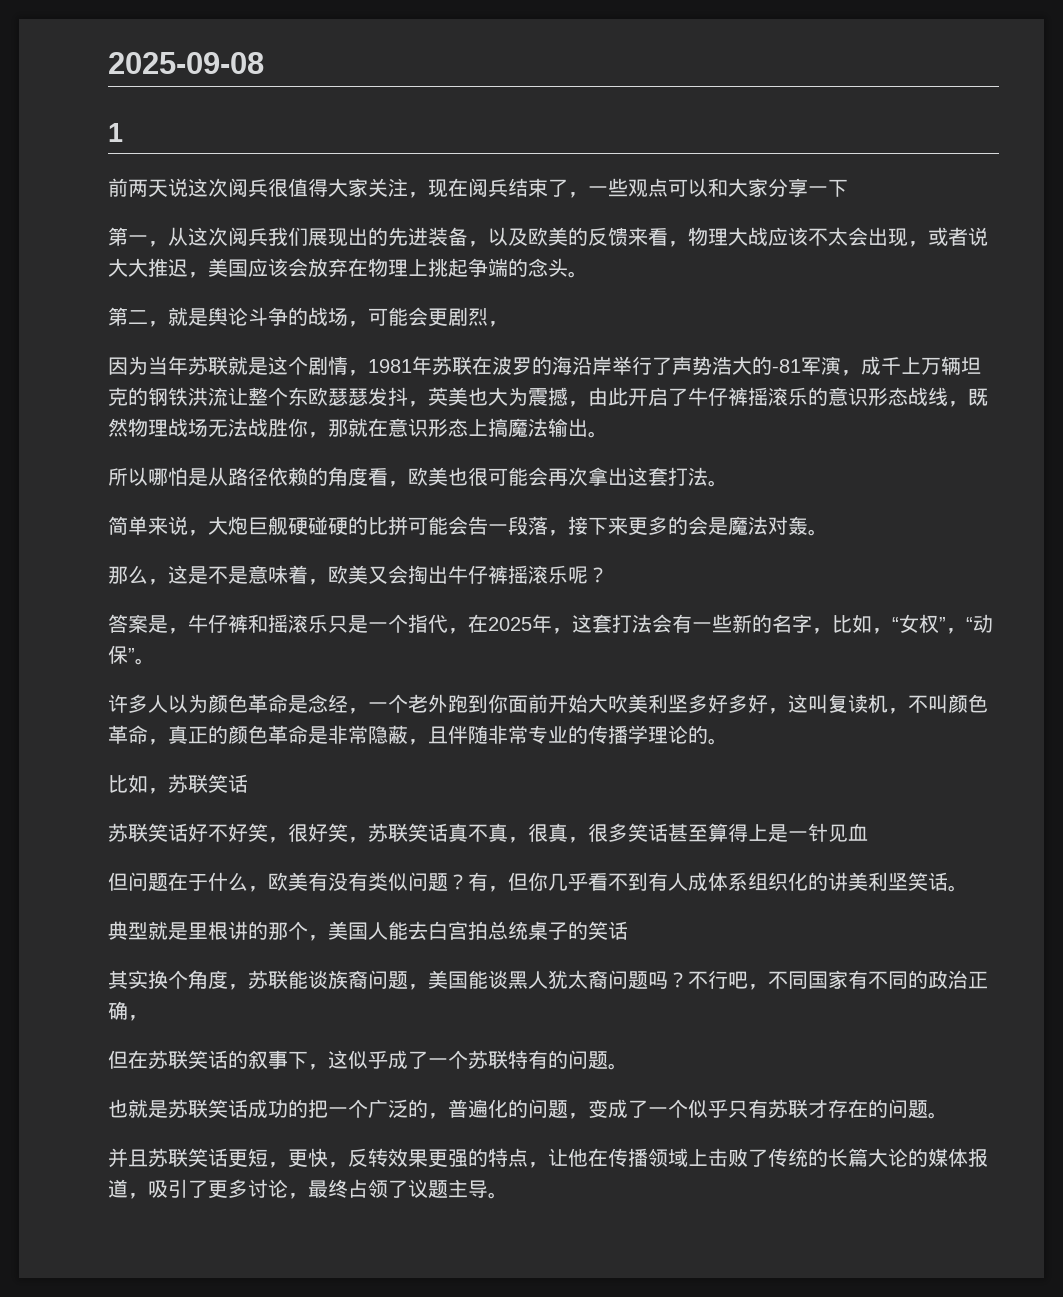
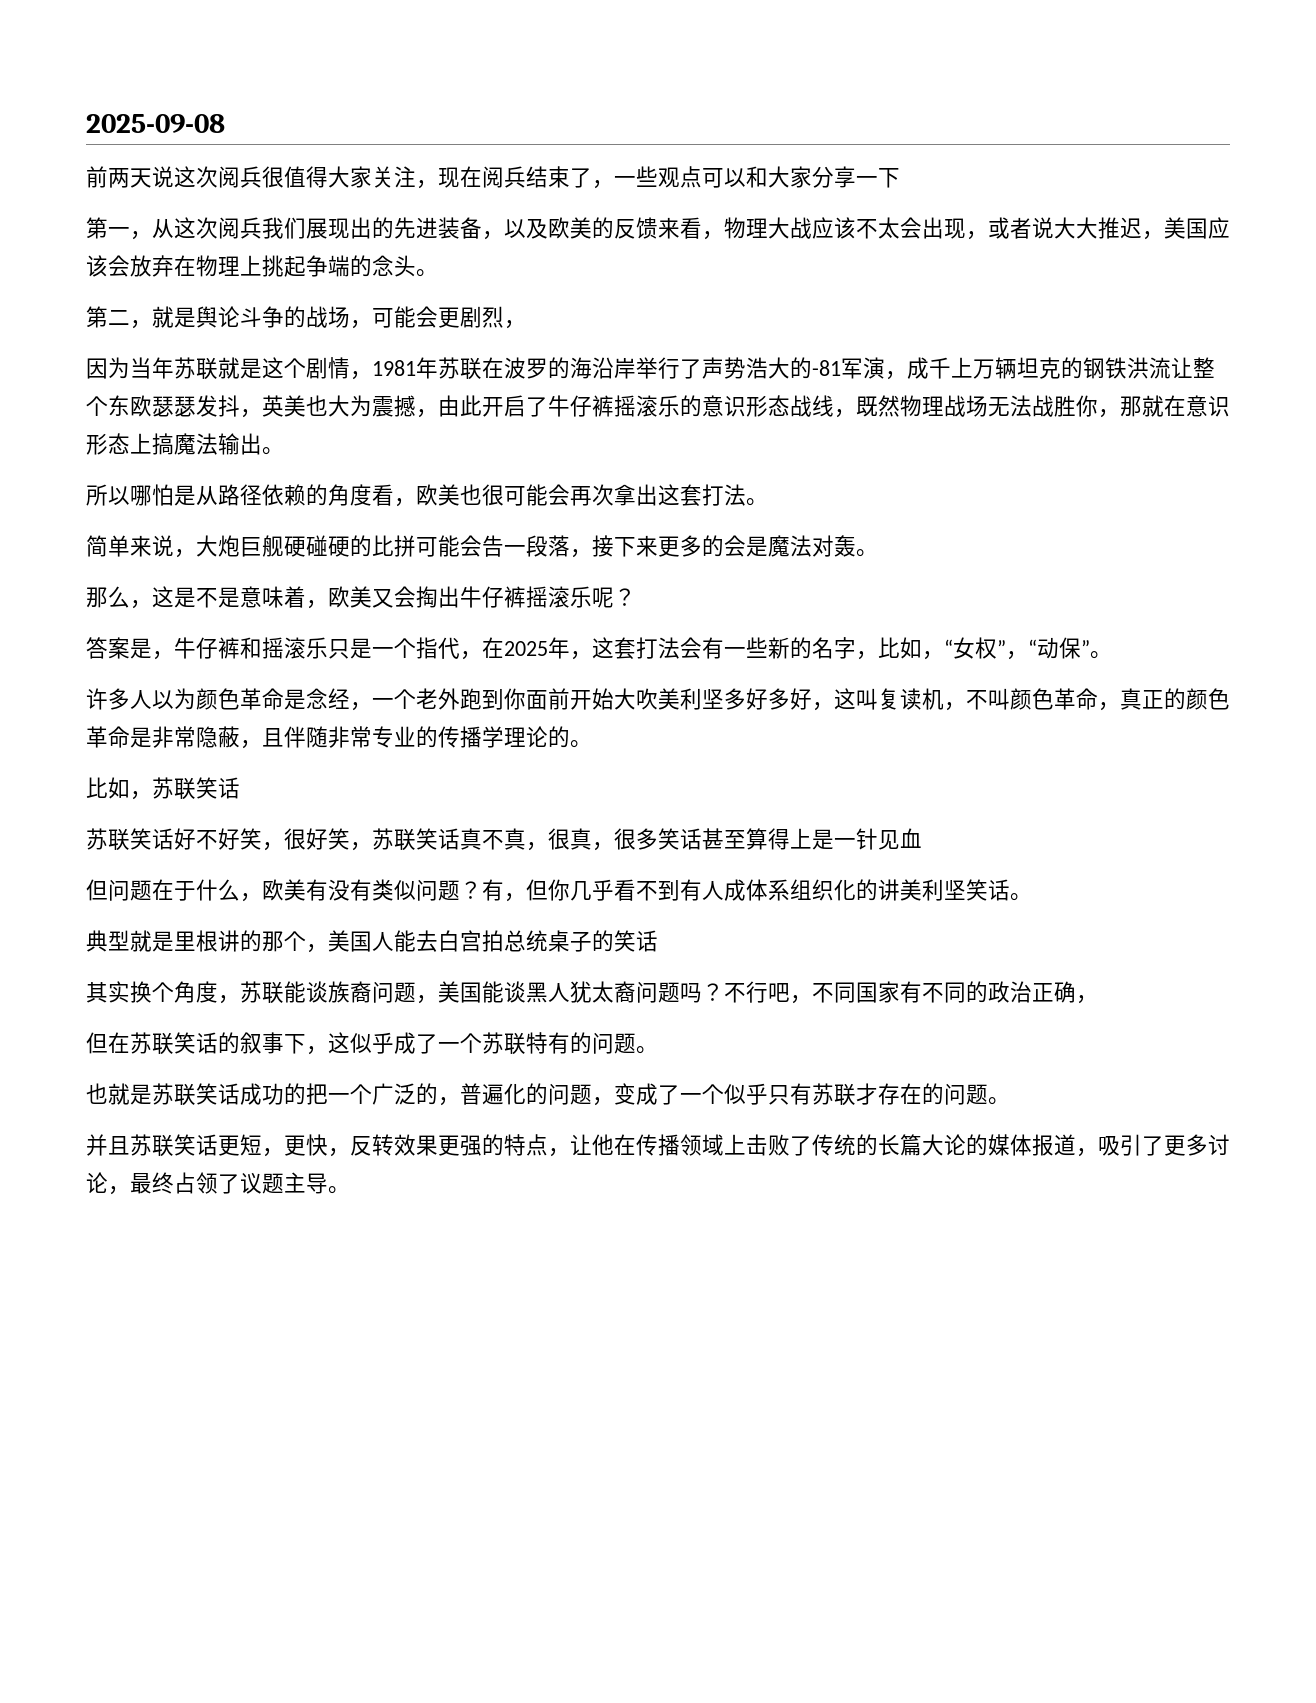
- 1

